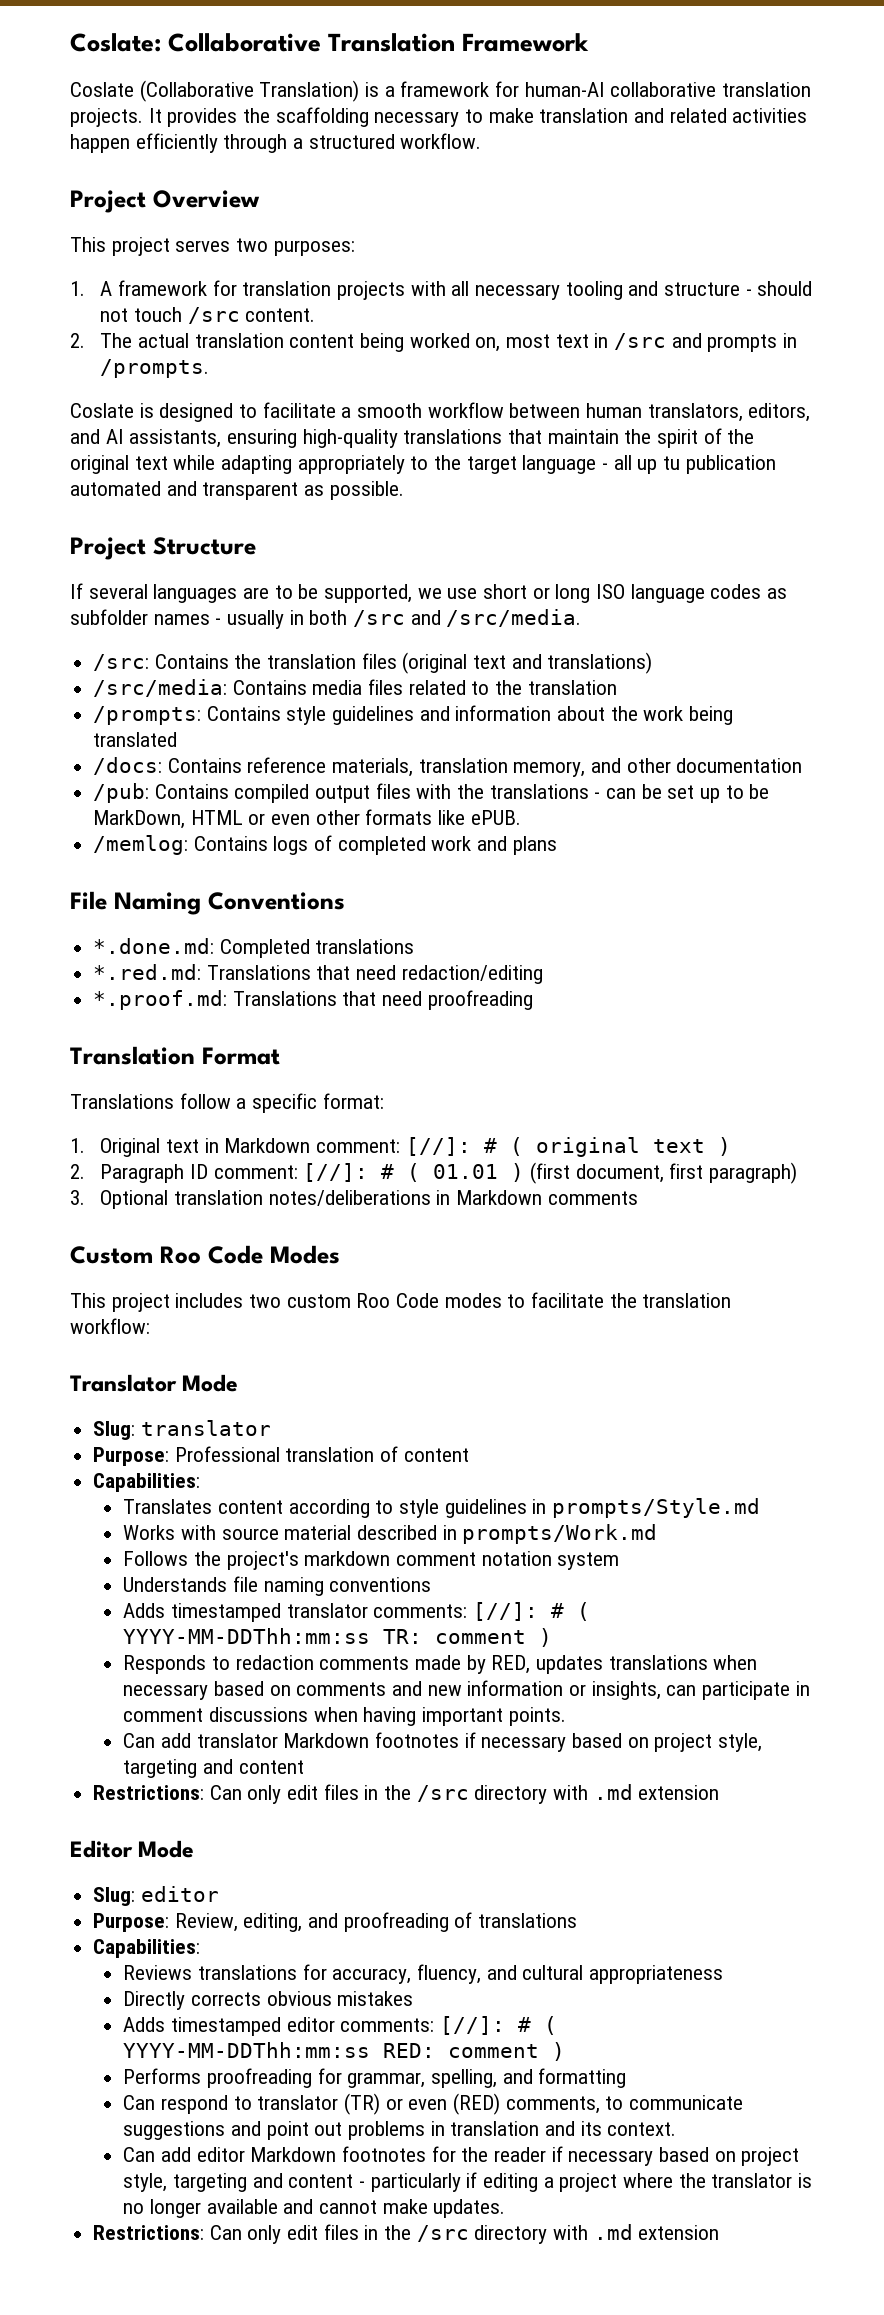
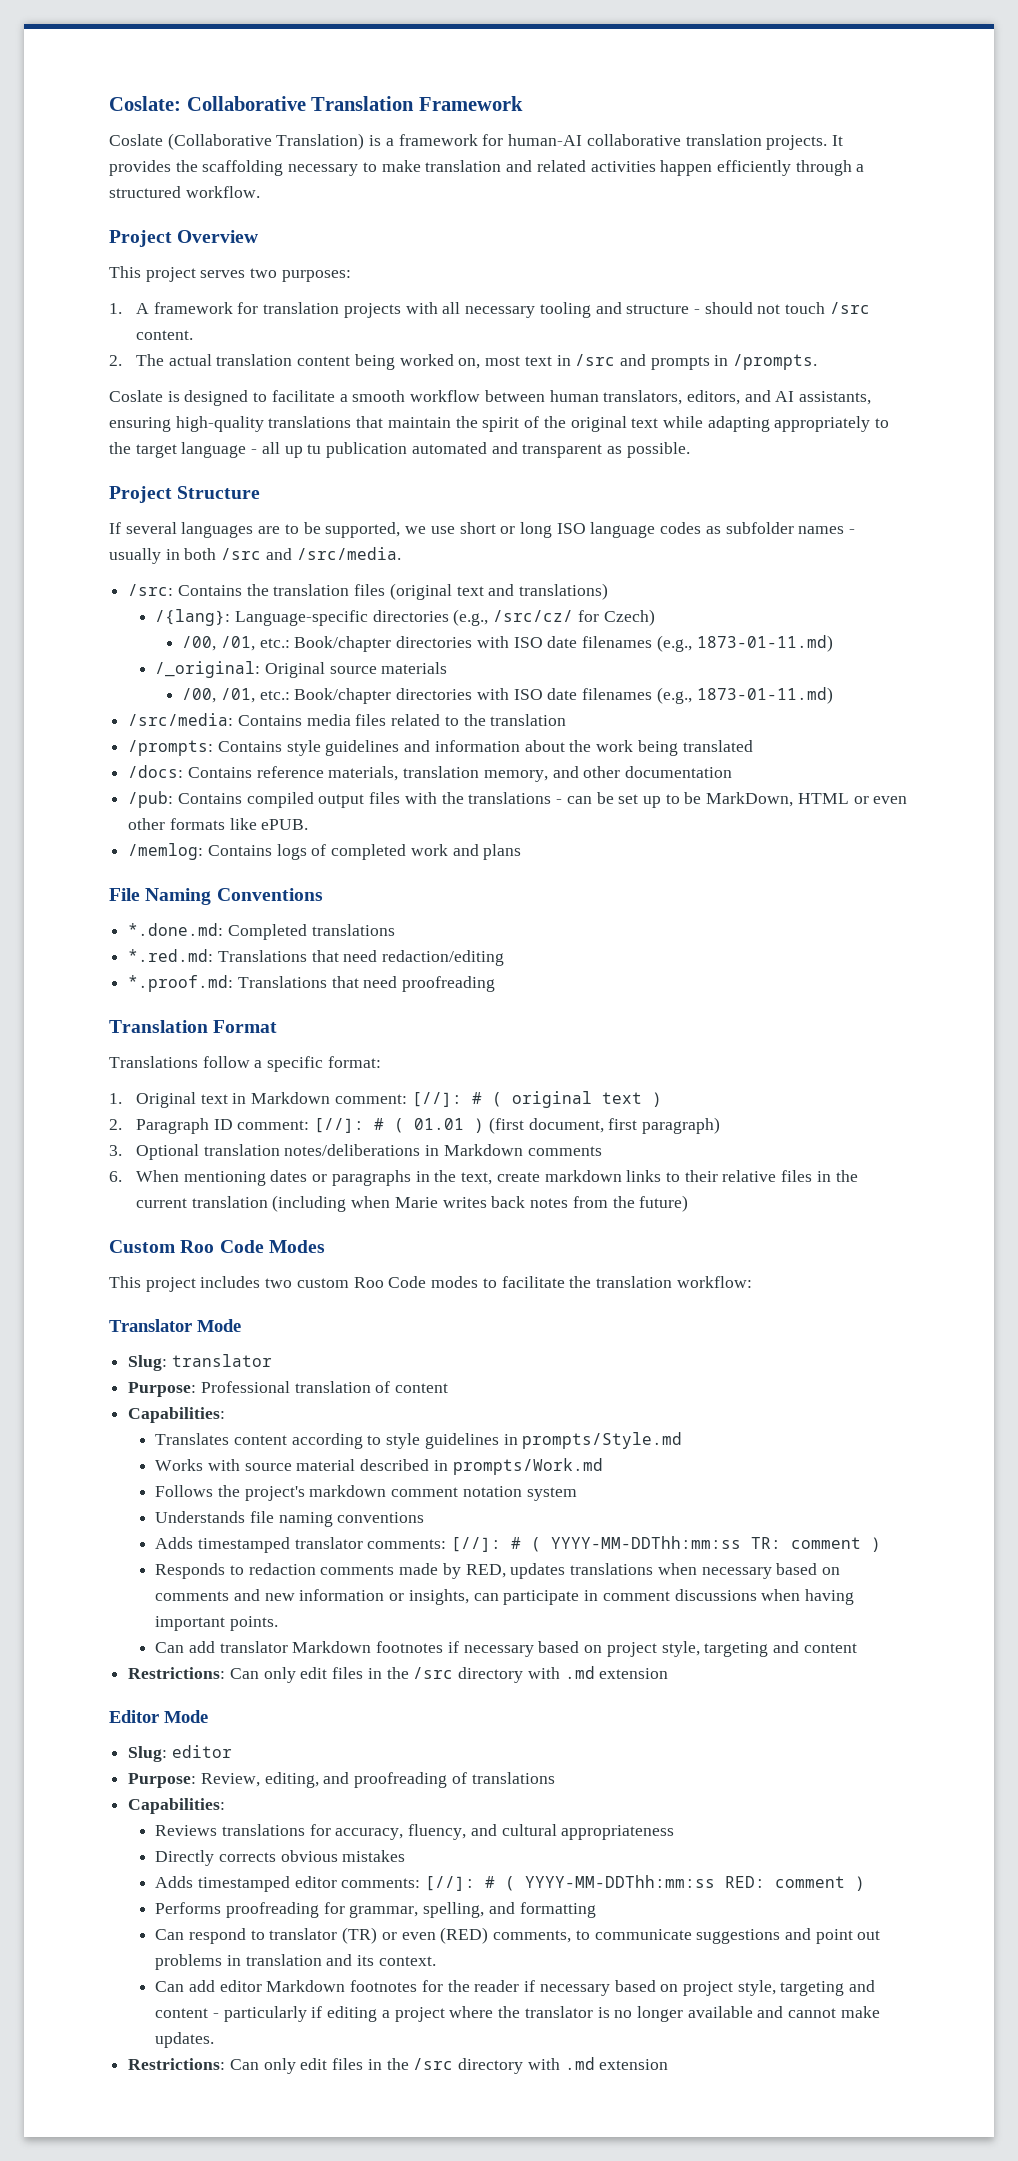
+ /{lang}: Language-specific directories (e.g., /src/cz/ for Czech)
+ /00, /01, etc.: Book/chapter directories with ISO date filenames (e.g., 1873-01-11.md)
+ /_original: Original source materials
+ /00, /01, etc.: Book/chapter directories with ISO date filenames (e.g., 1873-01-11.md)
+ 6. When mentioning dates or paragraphs in the text, create markdown links to their relative files in the current translation (including when Marie writes back notes from the future)

